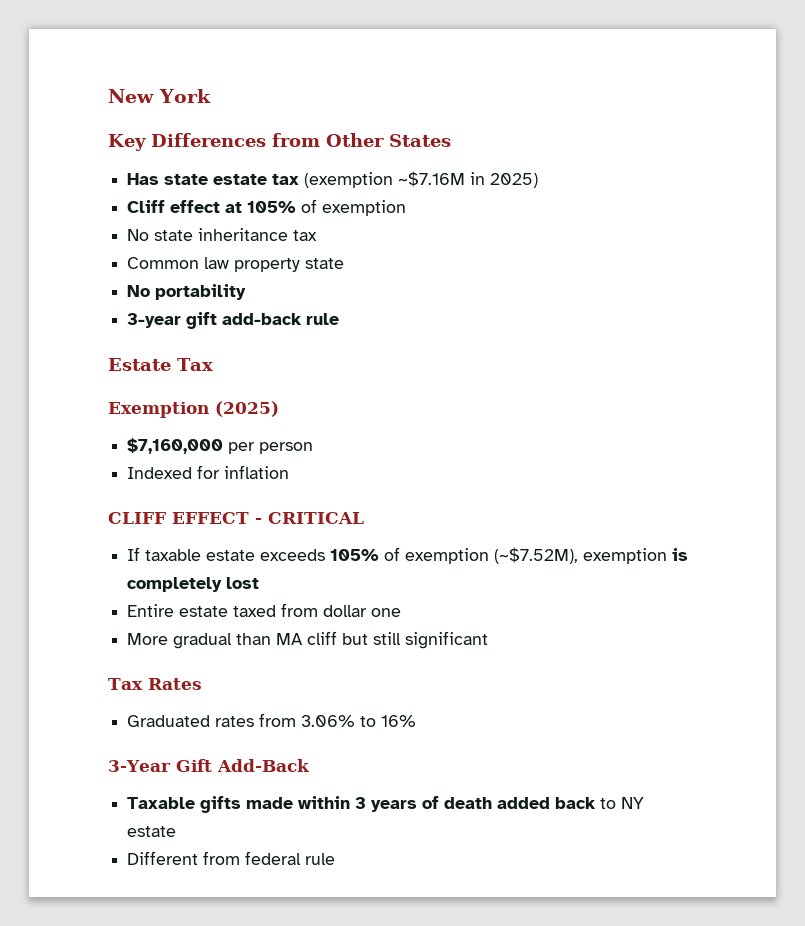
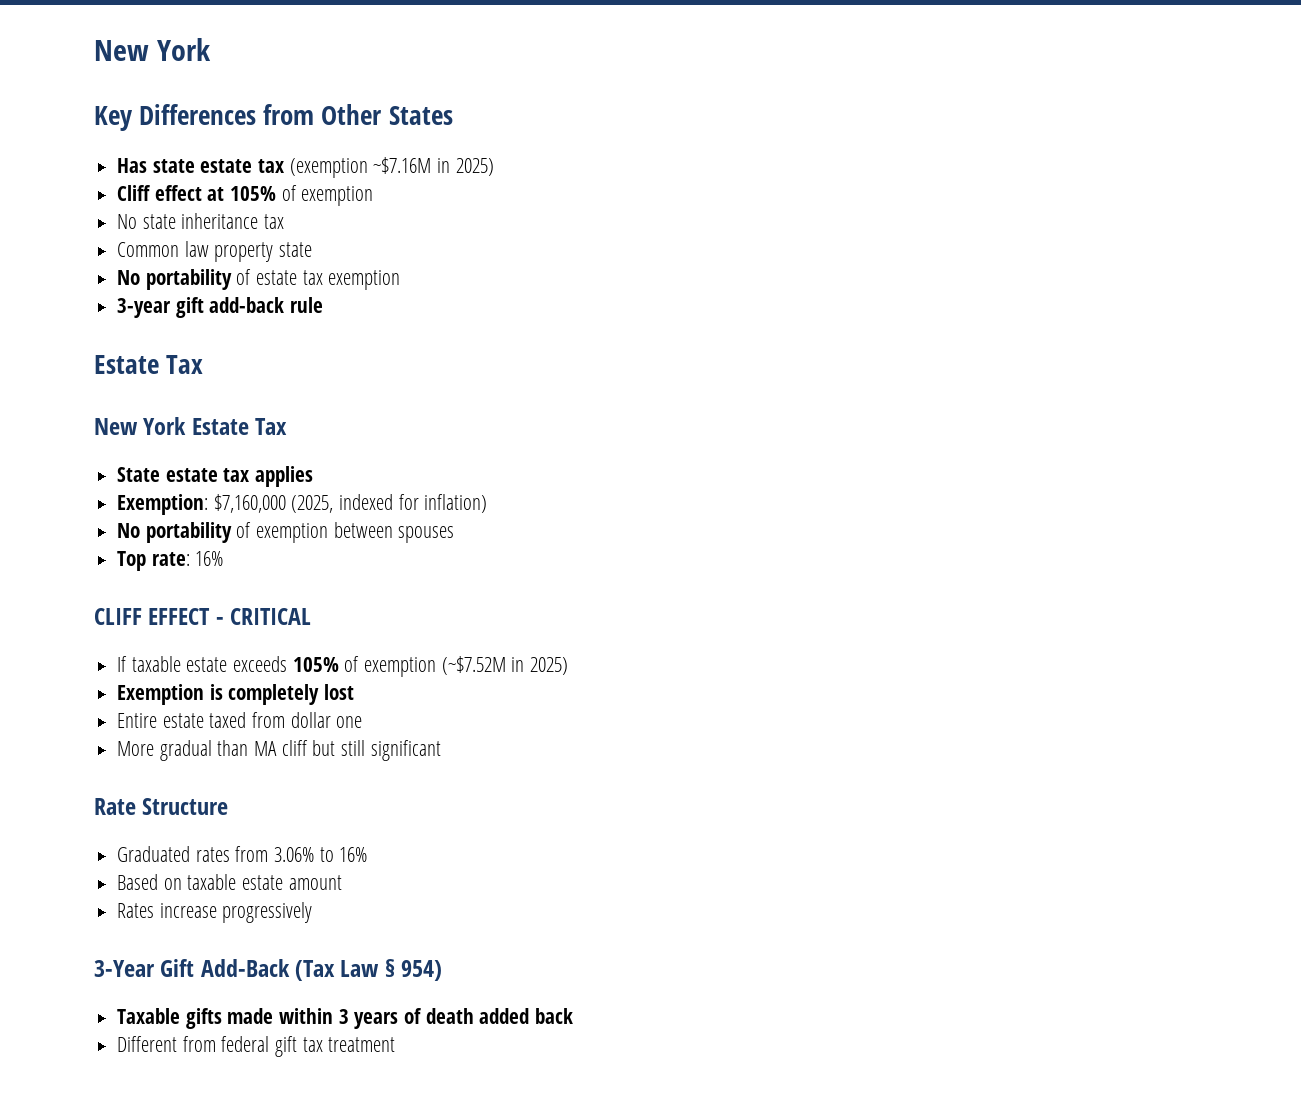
- No portability
+ No portability of estate tax exemption
- Exemption (2025)
- $7,160,000 per person
- Indexed for inflation
+ New York Estate Tax
+ State estate tax applies
+ Exemption: $7,160,000 (2025, indexed for inflation)
+ No portability of exemption between spouses
+ Top rate: 16%
- If taxable estate exceeds 105% of exemption (~$7.52M), exemption is completely lost
+ If taxable estate exceeds 105% of exemption (~$7.52M in 2025)
+ Exemption is completely lost
- Tax Rates
+ Rate Structure
+ Based on taxable estate amount
+ Rates increase progressively
- 3-Year Gift Add-Back
+ 3-Year Gift Add-Back (Tax Law § 954)
- Taxable gifts made within 3 years of death added back to NY estate
+ Taxable gifts made within 3 years of death added back
- Different from federal rule
+ Different from federal gift tax treatment

